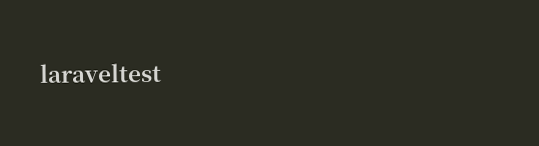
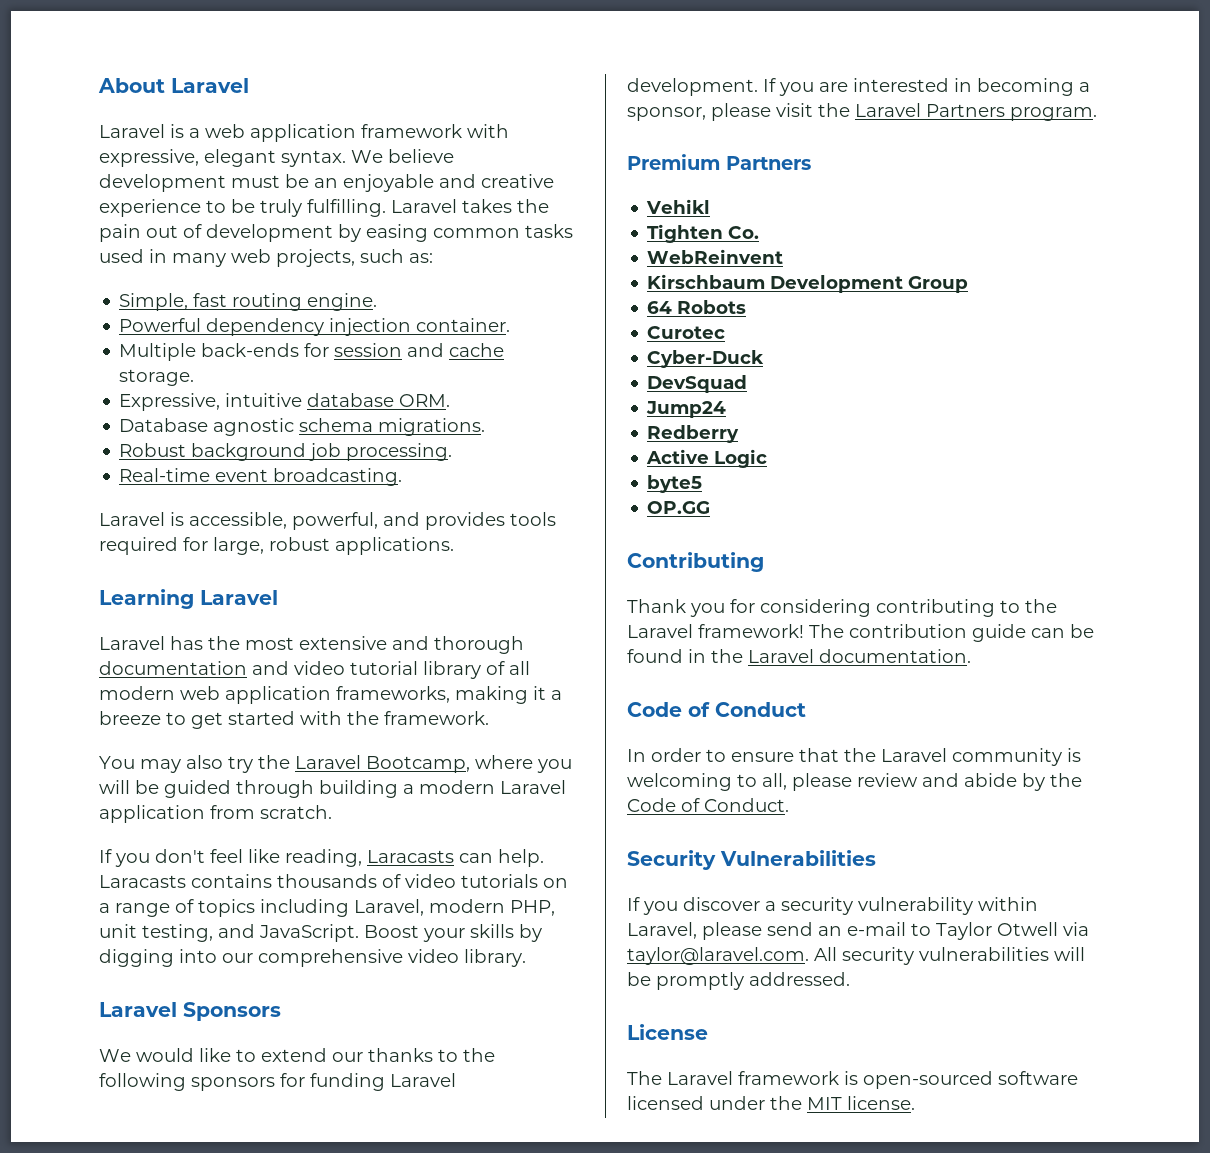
- laraveltest
+ About Laravel
+ Laravel is a web application framework with expressive, elegant syntax. We believe development must be an enjoyable and creative experience to be truly fulfilling. Laravel takes the pain out of development by easing common tasks used in many web projects, such as:
+ Simple, fast routing engine.
+ Powerful dependency injection container.
+ Multiple back-ends for session and cache storage.
+ Expressive, intuitive database ORM.
+ Database agnostic schema migrations.
+ Robust background job processing.
+ Real-time event broadcasting.
+ Laravel is accessible, powerful, and provides tools required for large, robust applications.
+ Learning Laravel
+ Laravel has the most extensive and thorough documentation and video tutorial library of all modern web application frameworks, making it a breeze to get started with the framework.
+ You may also try the Laravel Bootcamp, where you will be guided through building a modern Laravel application from scratch.
+ If you don't feel like reading, Laracasts can help. Laracasts contains thousands of video tutorials on a range of topics including Laravel, modern PHP, unit testing, and JavaScript. Boost your skills by digging into our comprehensive video library.
+ Laravel Sponsors
+ We would like to extend our thanks to the following sponsors for funding Laravel development. If you are interested in becoming a sponsor, please visit the Laravel Partners program.
+ Premium Partners
+ Vehikl
+ Tighten Co.
+ WebReinvent
+ Kirschbaum Development Group
+ 64 Robots
+ Curotec
+ Cyber-Duck
+ DevSquad
+ Jump24
+ Redberry
+ Active Logic
+ byte5
+ OP.GG
+ Contributing
+ Thank you for considering contributing to the Laravel framework! The contribution guide can be found in the Laravel documentation.
+ Code of Conduct
+ In order to ensure that the Laravel community is welcoming to all, please review and abide by the Code of Conduct.
+ Security Vulnerabilities
+ If you discover a security vulnerability within Laravel, please send an e-mail to Taylor Otwell via taylor@laravel.com. All security vulnerabilities will be promptly addressed.
+ License
+ The Laravel framework is open-sourced software licensed under the MIT license.

